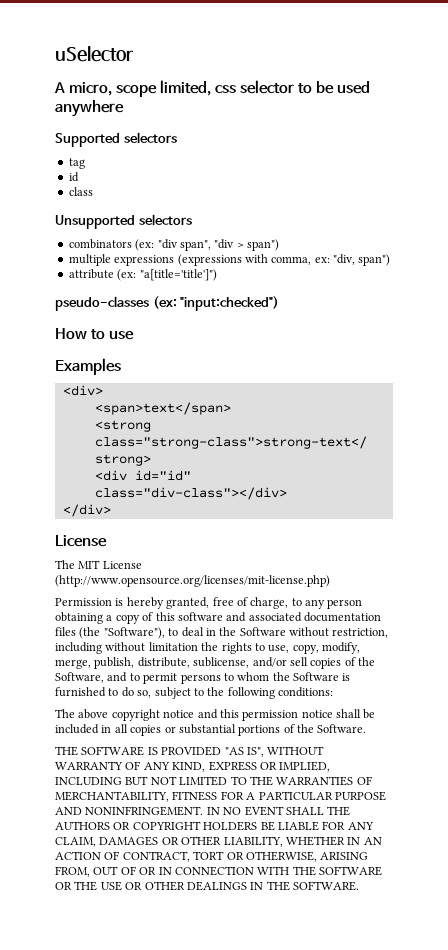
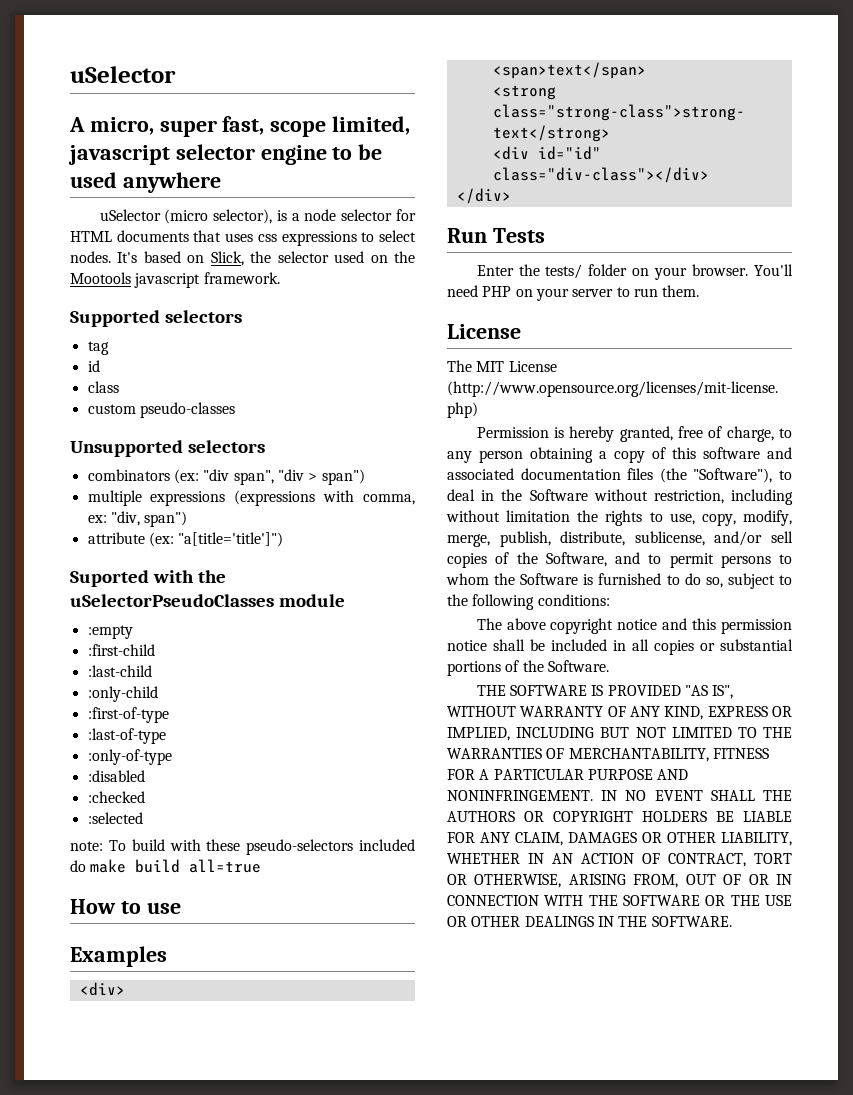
- A micro, scope limited, css selector to be used anywhere
+ A micro, super fast, scope limited, javascript selector engine to be used anywhere
+ uSelector (micro selector), is a node selector for HTML documents that uses css expressions to select nodes. It's based on Slick, the selector used on the Mootools javascript framework.
+ custom pseudo-classes
- pseudo-classes (ex: "input:checked")
+ Suported with the uSelectorPseudoClasses module
+ :empty
+ :first-child
+ :last-child
+ :only-child
+ :first-of-type
+ :last-of-type
+ :only-of-type
+ :disabled
+ :checked
+ :selected
+ note: To build with these pseudo-selectors included do make build all=true
+ Run Tests
+ Enter the tests/ folder on your browser. You'll need PHP on your server to run them.

